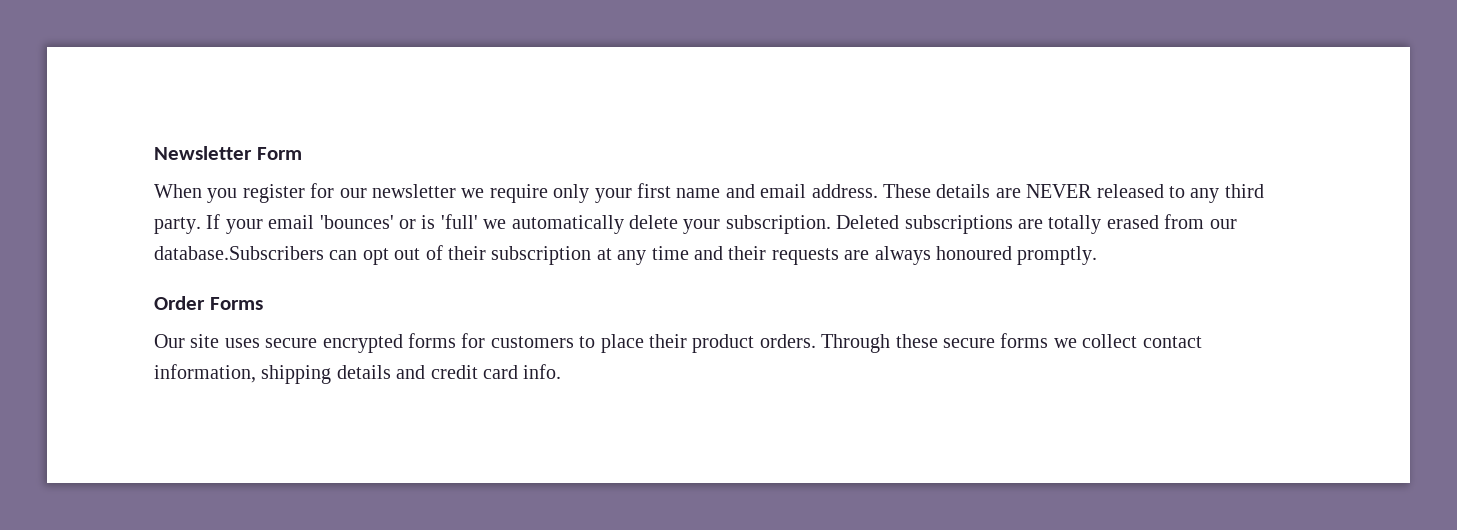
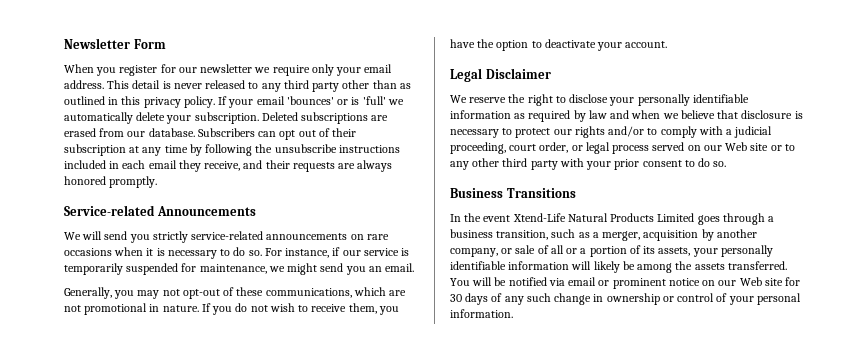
- When you register for our newsletter we require only your first name and email address. These details are NEVER released to any third party.
+ When you register for our newsletter we require only your email address. This detail is never released to any third party other than as outlined in this privacy policy.
- Deleted subscriptions are totally erased from our database.Subscribers can opt out of their subscription at any time and their requests are always honoured promptly.
+ Deleted subscriptions are erased from our database. Subscribers can opt out of their subscription at any time by following the unsubscribe instructions included in each email they receive, and their requests are always honored promptly.
- Order Forms
- Our site uses secure encrypted forms for customers to place their product orders. Through these secure forms we collect contact information, shipping details and credit card info.
+ Service-related Announcements
+ We will send you strictly service-related announcements on rare occasions when it is necessary to do so. For instance, if our service is temporarily suspended for maintenance, we might send you an email.
+ Generally, you may not opt-out of these communications, which are not promotional in nature. If you do not wish to receive them, you have the option to deactivate your account.
+ Legal Disclaimer
+ We reserve the right to disclose your personally identifiable information as required by law and when we believe that disclosure is necessary to protect our rights and/or to comply with a judicial proceeding, court order, or legal process served on our Web site or to any other third party with your prior consent to do so.
+ Business Transitions
+ In the event Xtend-Life Natural Products Limited goes through a business transition, such as a merger, acquisition by another company, or sale of all or a portion of its assets, your personally identifiable information will likely be among the assets transferred. You will be notified via email or prominent notice on our Web site for 30 days of any such change in ownership or control of your personal information.

